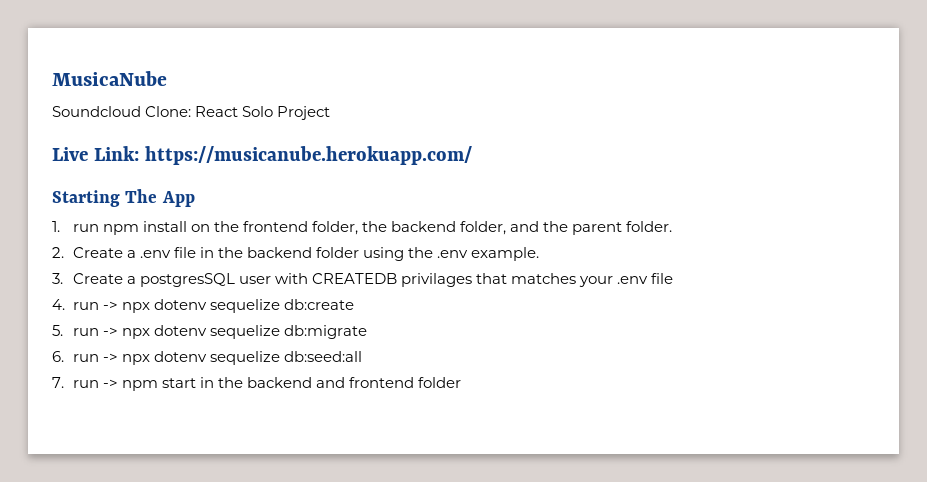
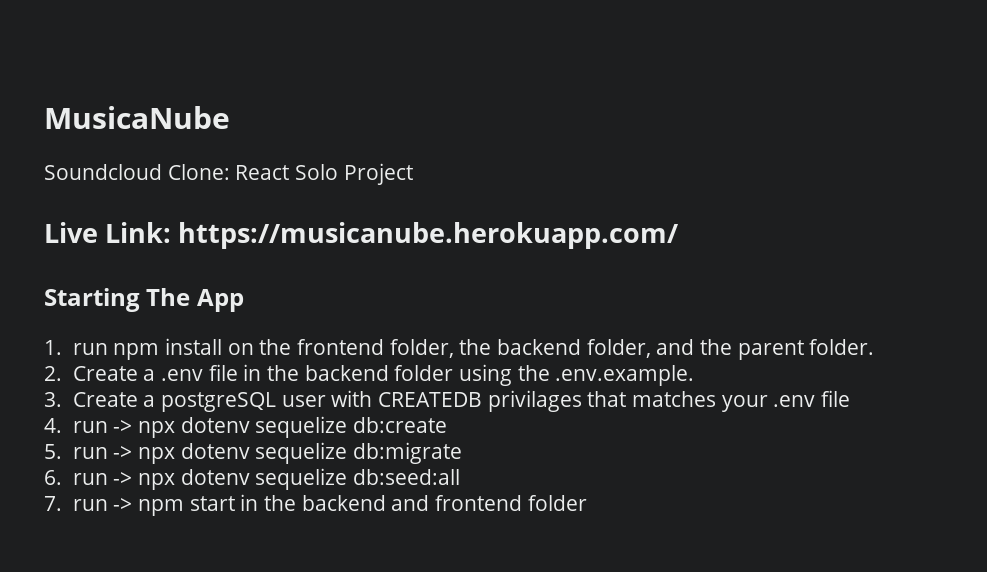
- 2. Create a .env file in the backend folder using the .env example.
+ 2. Create a .env file in the backend folder using the .env.example.
- 3. Create a postgresSQL user with CREATEDB privilages that matches your .env file
+ 3. Create a postgreSQL user with CREATEDB privilages that matches your .env file

